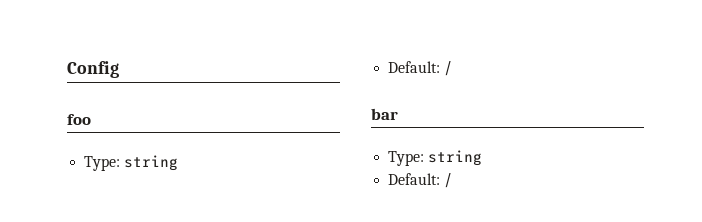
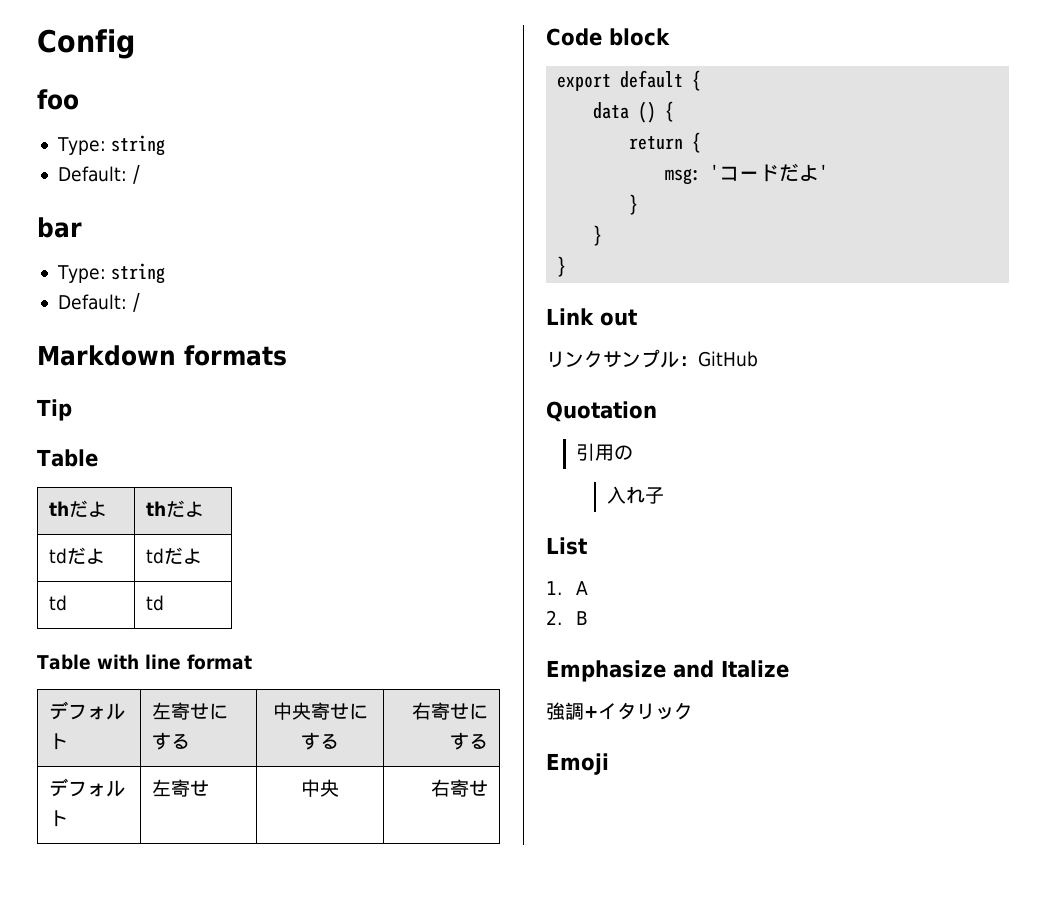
+ Markdown formats
+ Tip
+ Table
+ thだよ | thだよ
+ tdだよ | tdだよ
+ td | td
+ Table with line format
+ デフォルト | 左寄せにする | 中央寄せにする | 右寄せにする
+ デフォルト | 左寄せ | 中央 | 右寄せ
+ Code block
+ export default {
+ data () {
+ return {
+ msg: 'コードだよ'
+ }
+ }
+ }
+ Link out
+ リンクサンプル：GitHub
+ Quotation
+ 引用の
+ 入れ子
+ List
+ 1. A
+ 2. B
+ Emphasize and Italize
+ 強調+イタリック
+ Emoji

